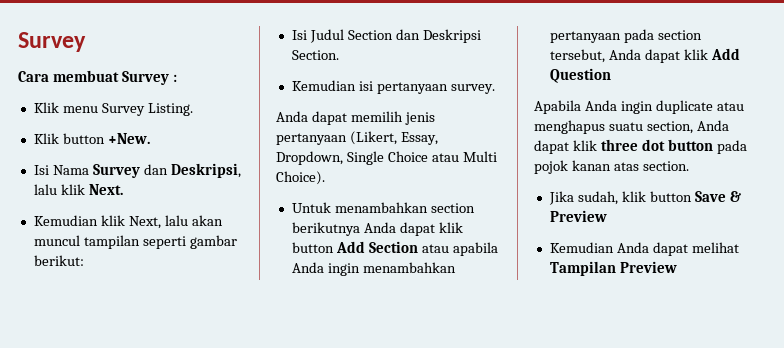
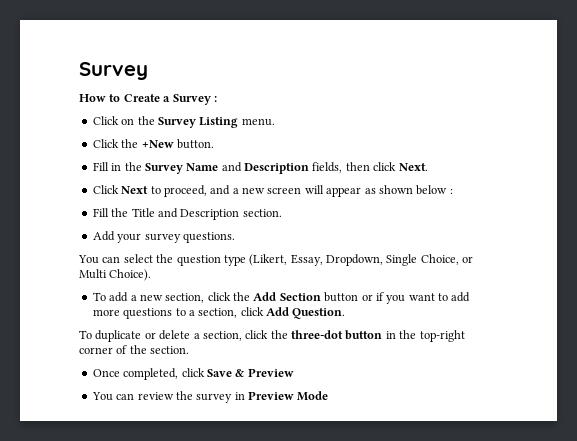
- Cara membuat Survey :
- Klik menu Survey Listing.
- Klik button +New.
- Isi Nama Survey dan Deskripsi, lalu klik Next.
- Kemudian klik Next, lalu akan muncul tampilan seperti gambar berikut:
- Isi Judul Section dan Deskripsi Section.
- Kemudian isi pertanyaan survey.
- Anda dapat memilih jenis pertanyaan (Likert, Essay, Dropdown, Single Choice atau Multi Choice).
+ How to Create a Survey :
+ Click on the Survey Listing menu.
+ Click the +New button.
+ Fill in the Survey Name and Description fields, then click Next.
+ Click Next to proceed, and a new screen will appear as shown below :
+ Fill the Title and Description section.
+ Add your survey questions.
+ You can select the question type (Likert, Essay, Dropdown, Single Choice, or Multi Choice).
- Untuk menambahkan section berikutnya Anda dapat klik button Add Section atau apabila Anda ingin menambahkan pertanyaan pada section tersebut, Anda dapat klik Add Question
- Apabila Anda ingin duplicate atau menghapus suatu section, Anda dapat klik three dot button pada pojok kanan atas section.
- Jika sudah, klik button Save & Preview
- Kemudian Anda dapat melihat Tampilan Preview
+ To add a new section, click the Add Section button or if you want to add more questions to a section, click Add Question.
+ To duplicate or delete a section, click the three-dot button in the top-right corner of the section.
+ Once completed, click Save & Preview
+ You can review the survey in Preview Mode

